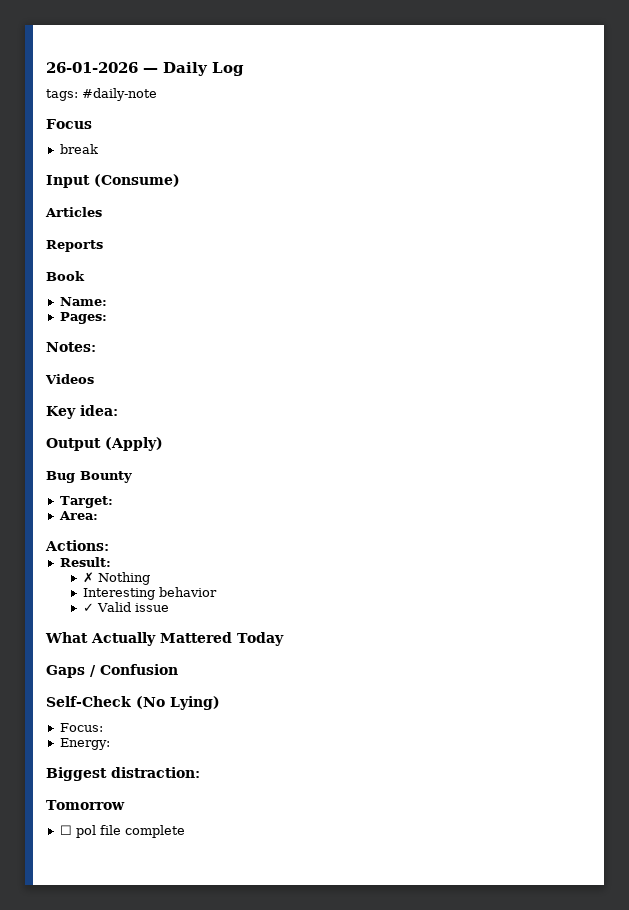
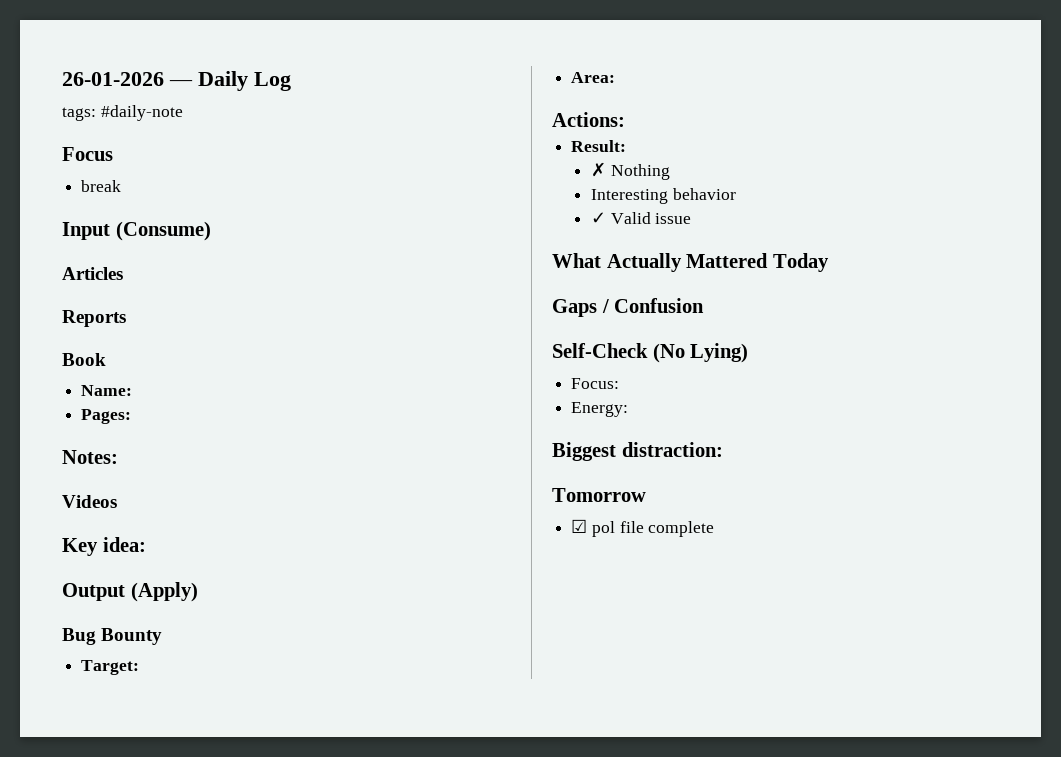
- ☐ pol file complete
+ ☑ pol file complete

